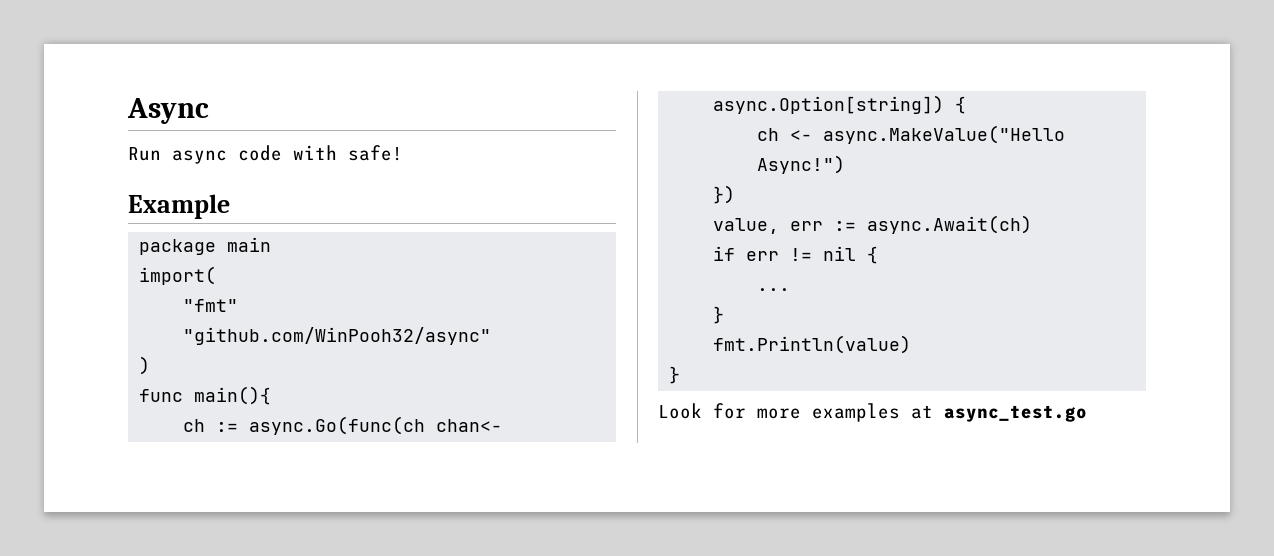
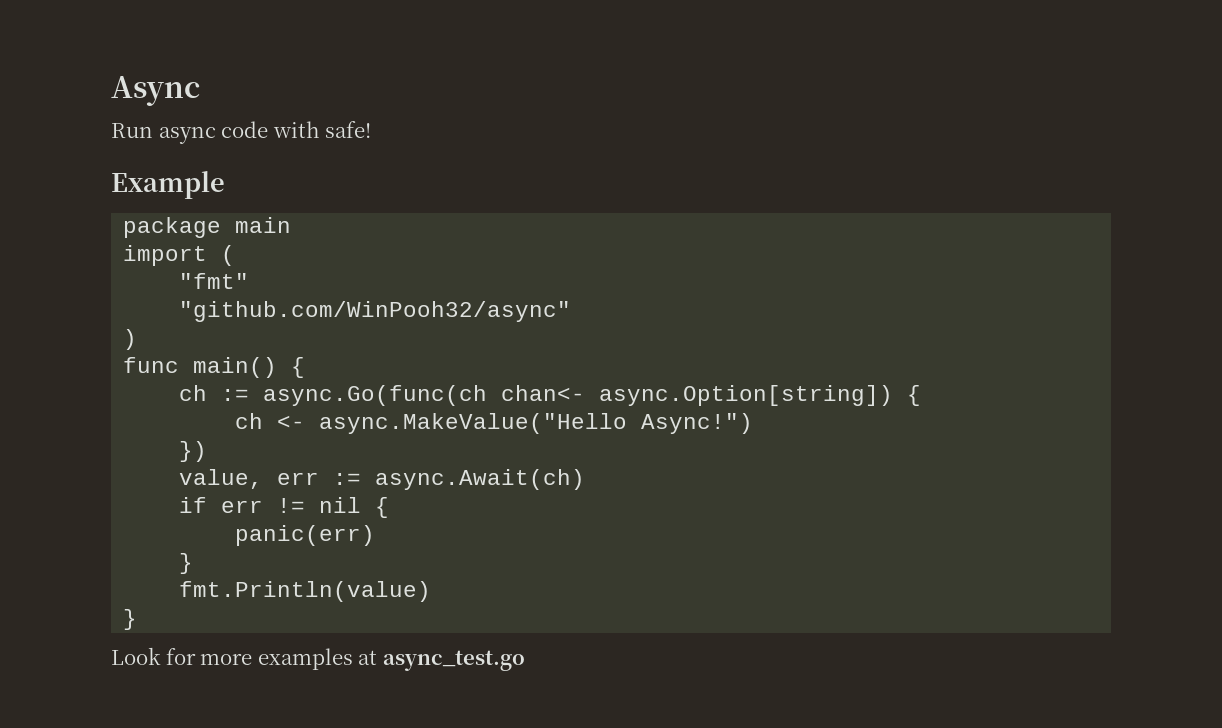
- import(
+ import (
- func main(){
+ func main() {
- ...
+ panic(err)

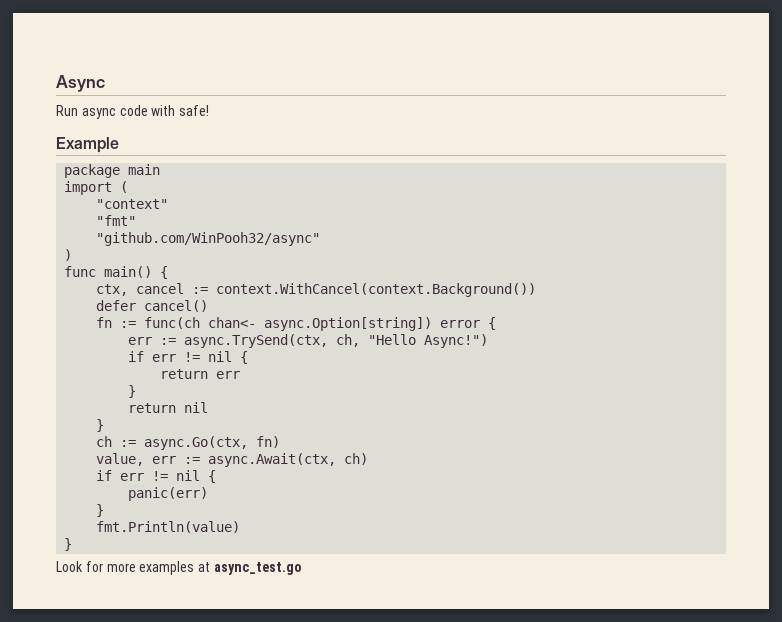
+ "context"
- ch := async.Go(func(ch chan<- async.Option[string]) {
- ch <- async.MakeValue("Hello Async!")
- })
+ ctx, cancel := context.WithCancel(context.Background())
+ defer cancel()
+ fn := func(ch chan<- async.Option[string]) error {
+ err := async.TrySend(ctx, ch, "Hello Async!")
+ if err != nil {
+ return err
+ }
+ return nil
+ }
+ ch := async.Go(ctx, fn)
- value, err := async.Await(ch)
+ value, err := async.Await(ctx, ch)

